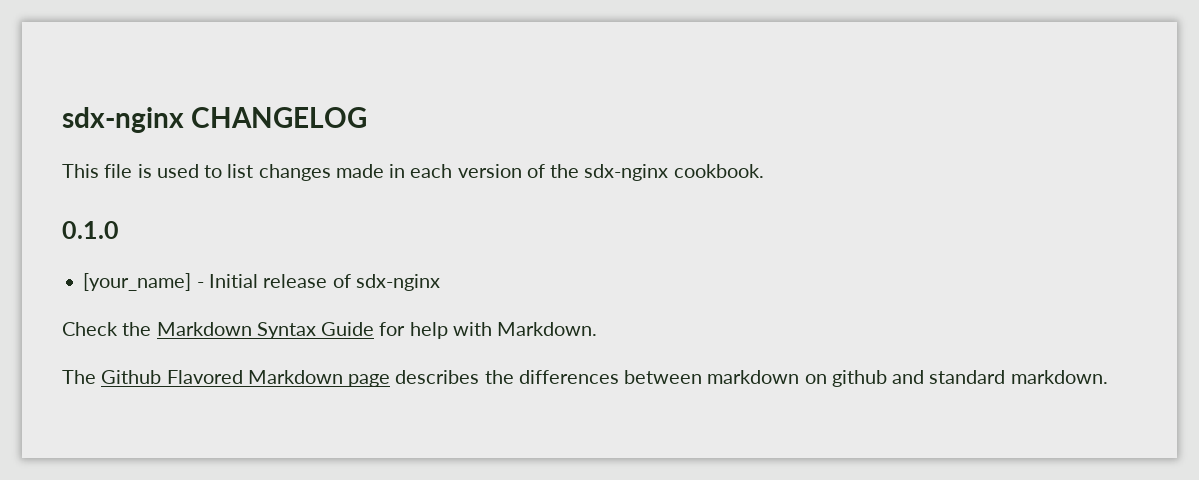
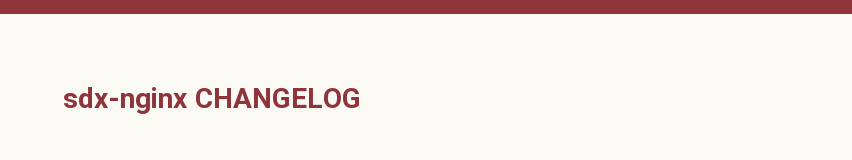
- This file is used to list changes made in each version of the sdx-nginx cookbook.
- 0.1.0
- [your_name] - Initial release of sdx-nginx
- Check the Markdown Syntax Guide for help with Markdown.
- The Github Flavored Markdown page describes the differences between markdown on github and standard markdown.

